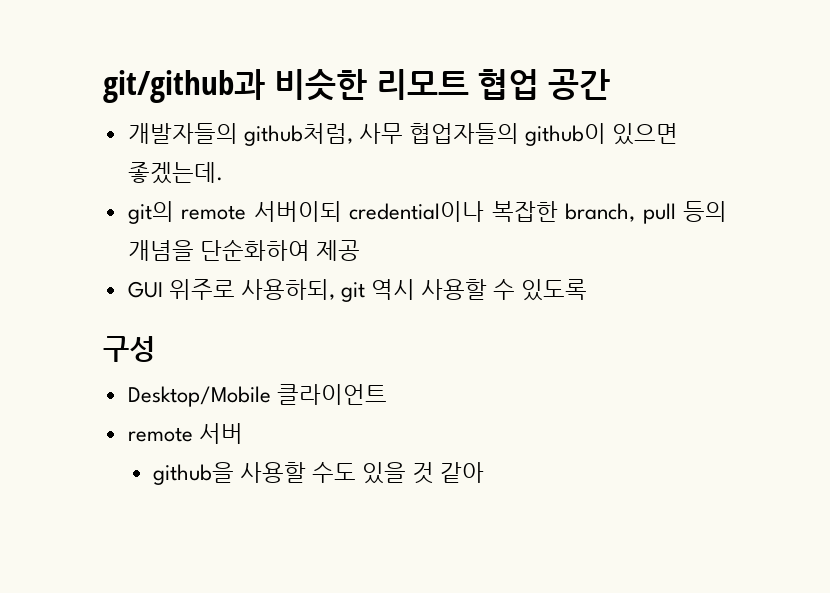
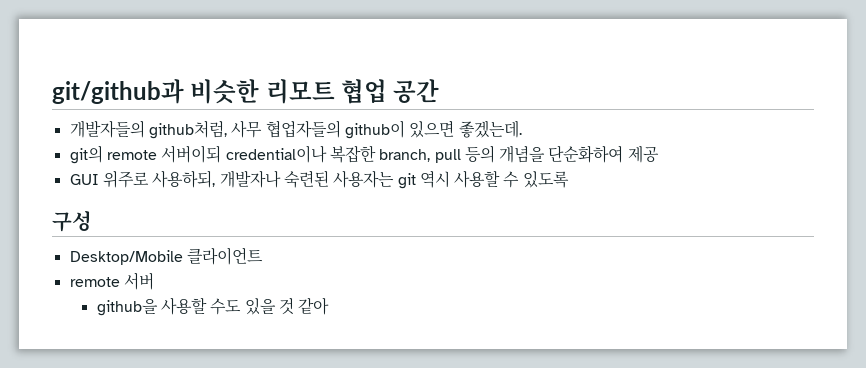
- GUI 위주로 사용하되, git 역시 사용할 수 있도록
+ GUI 위주로 사용하되, 개발자나 숙련된 사용자는 git 역시 사용할 수 있도록

